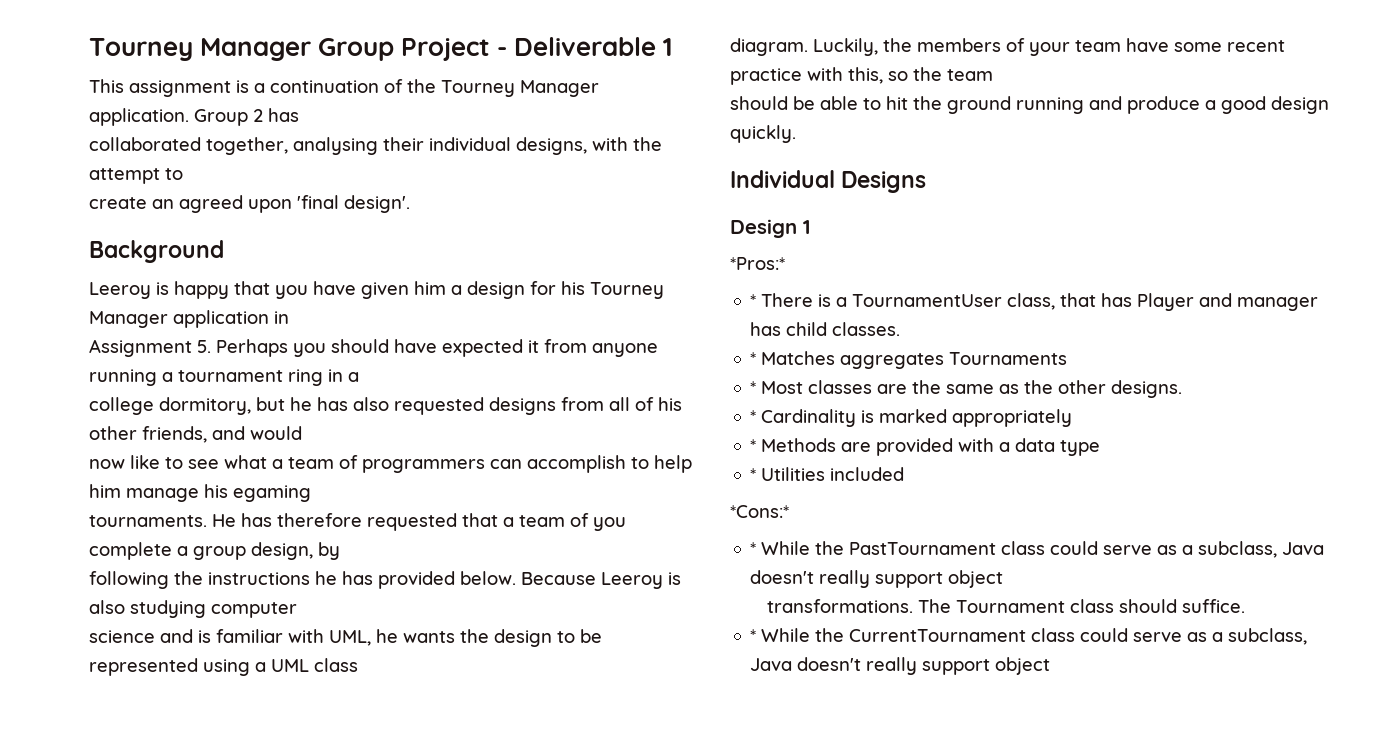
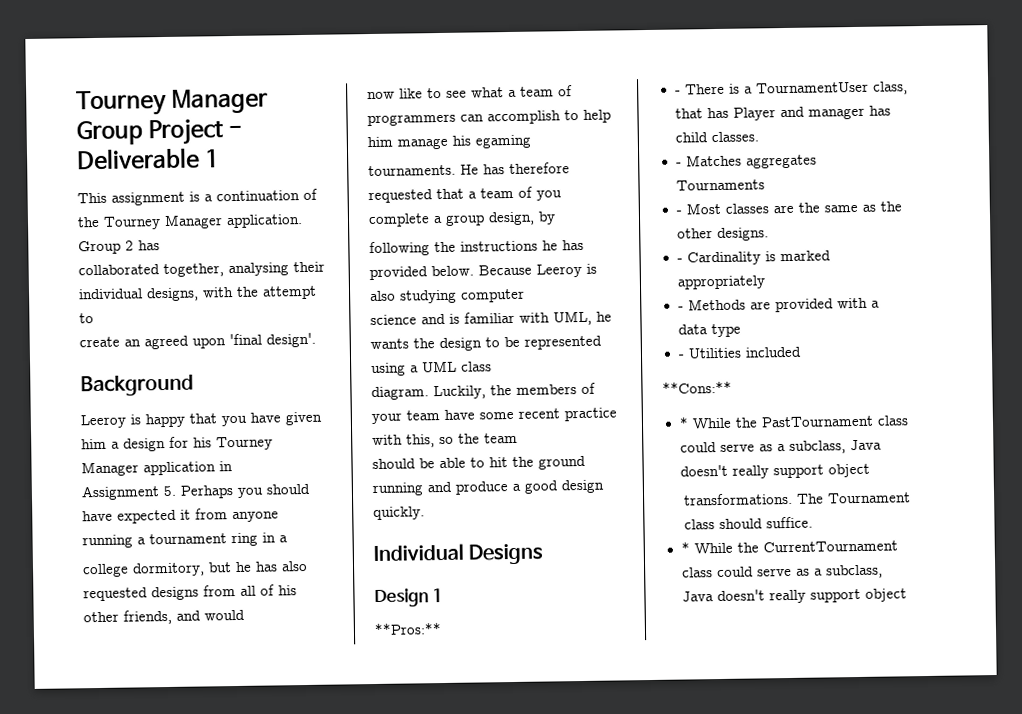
- *Pros:*
- * There is a TournamentUser class, that has Player and manager has child classes.
+ **Pros:**
+ - There is a TournamentUser class, that has Player and manager has child classes.
- * Matches aggregates Tournaments
+ - Matches aggregates Tournaments
- * Most classes are the same as the other designs.
+ - Most classes are the same as the other designs.
- * Cardinality is marked appropriately
+ - Cardinality is marked appropriately
- * Methods are provided with a data type
+ - Methods are provided with a data type
- * Utilities included
+ - Utilities included
- *Cons:*
+ **Cons:**

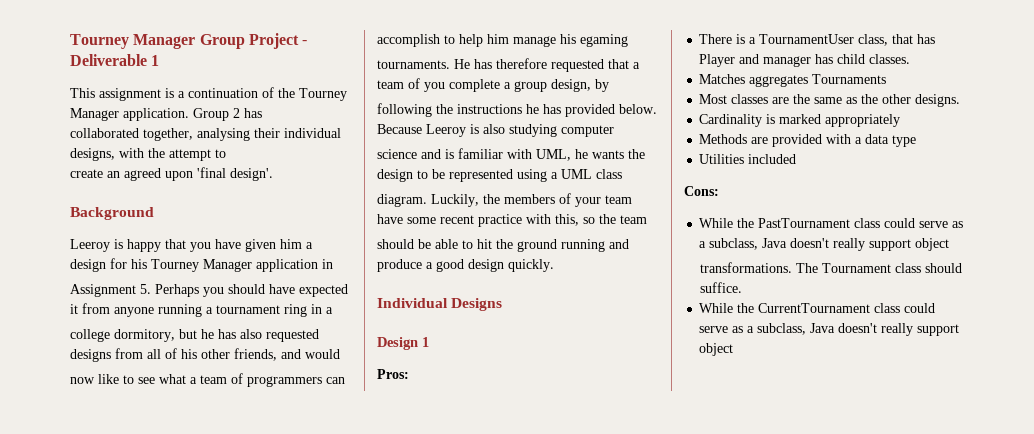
- **Pros:**
- - There is a TournamentUser class, that has Player and manager has child classes.
+ Pros:
+ There is a TournamentUser class, that has Player and manager has child classes.
- - Matches aggregates Tournaments
+ Matches aggregates Tournaments
- - Most classes are the same as the other designs.
+ Most classes are the same as the other designs.
- - Cardinality is marked appropriately
+ Cardinality is marked appropriately
- - Methods are provided with a data type
+ Methods are provided with a data type
- - Utilities included
+ Utilities included
- **Cons:**
- * While the PastTournament class could serve as a subclass, Java doesn't really support object
+ Cons:
+ While the PastTournament class could serve as a subclass, Java doesn't really support object
- * While the CurrentTournament class could serve as a subclass, Java doesn't really support object
+ While the CurrentTournament class could serve as a subclass, Java doesn't really support object

